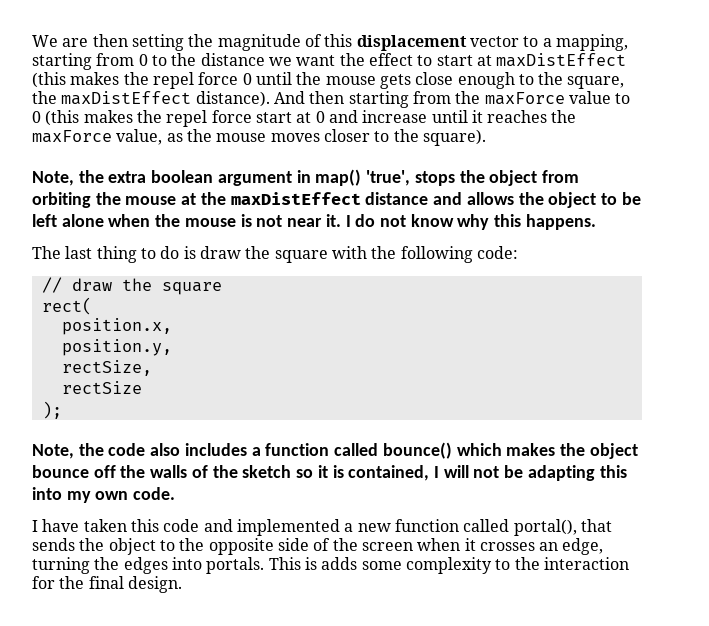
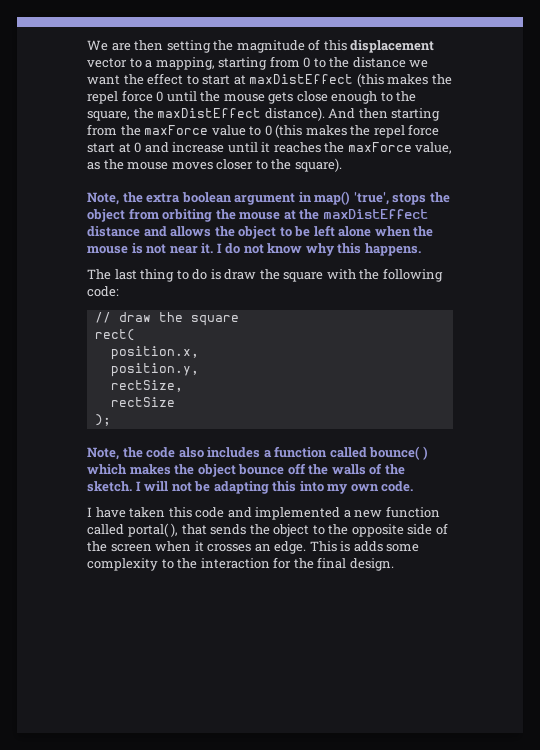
- Note, the code also includes a function called bounce() which makes the object bounce off the walls of the sketch so it is contained, I will not be adapting this into my own code.
+ Note, the code also includes a function called bounce( ) which makes the object bounce off the walls of the sketch. I will not be adapting this into my own code.
- I have taken this code and implemented a new function called portal(), that sends the object to the opposite side of the screen when it crosses an edge, turning the edges into portals.
+ I have taken this code and implemented a new function called portal( ), that sends the object to the opposite side of the screen when it crosses an edge.

